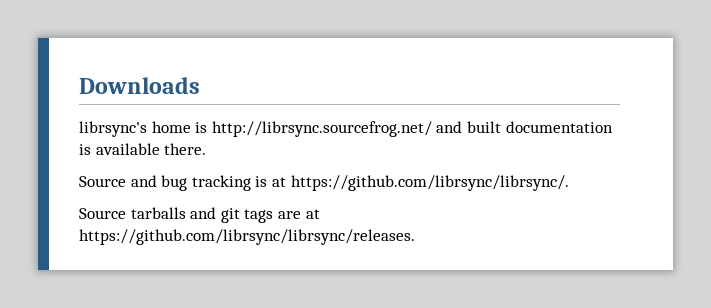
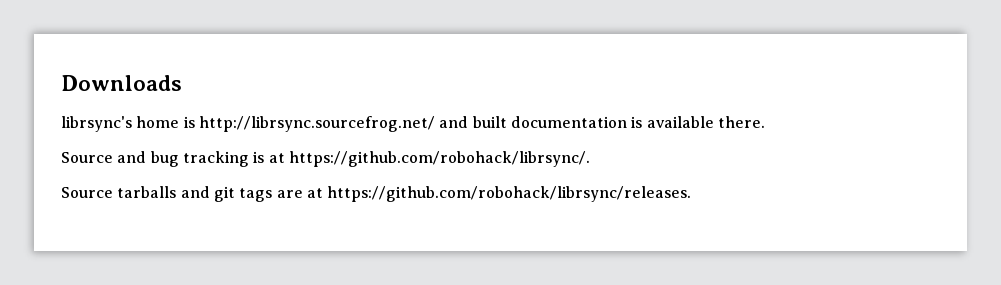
- Source and bug tracking is at https://github.com/librsync/librsync/.
+ Source and bug tracking is at https://github.com/robohack/librsync/.
- Source tarballs and git tags are at https://github.com/librsync/librsync/releases.
+ Source tarballs and git tags are at https://github.com/robohack/librsync/releases.

